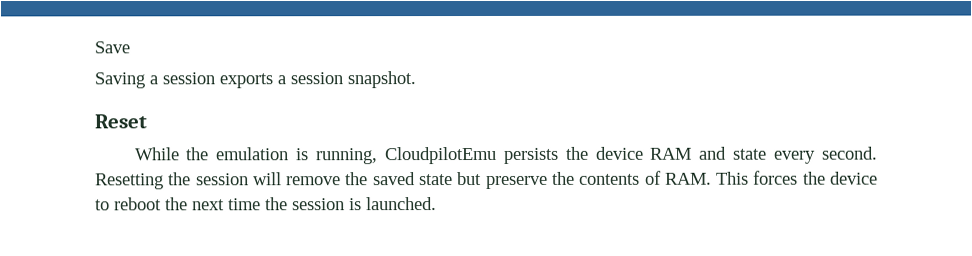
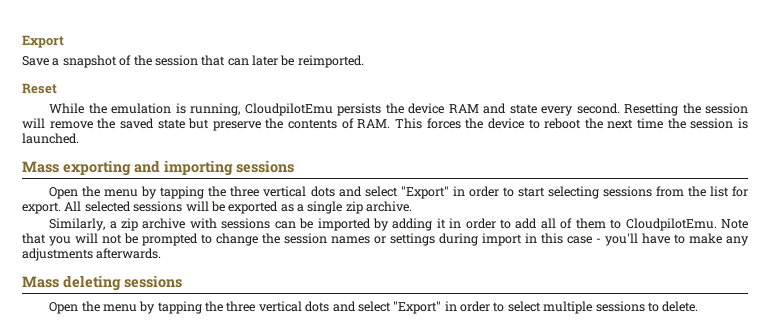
+ Export
- Save
- Saving a session exports a session snapshot.
+ Save a snapshot of the session that can later be reimported.
+ Mass exporting and importing sessions
+ Open the menu by tapping the three vertical dots and select "Export" in order to start selecting sessions from the list for export. All selected sessions will be exported as a single zip archive.
+ Similarly, a zip archive with sessions can be imported by adding it in order to add all of them to CloudpilotEmu. Note that you will not be prompted to change the session names or settings during import in this case - you'll have to make any adjustments afterwards.
+ Mass deleting sessions
+ Open the menu by tapping the three vertical dots and select "Export" in order to select multiple sessions to delete.

